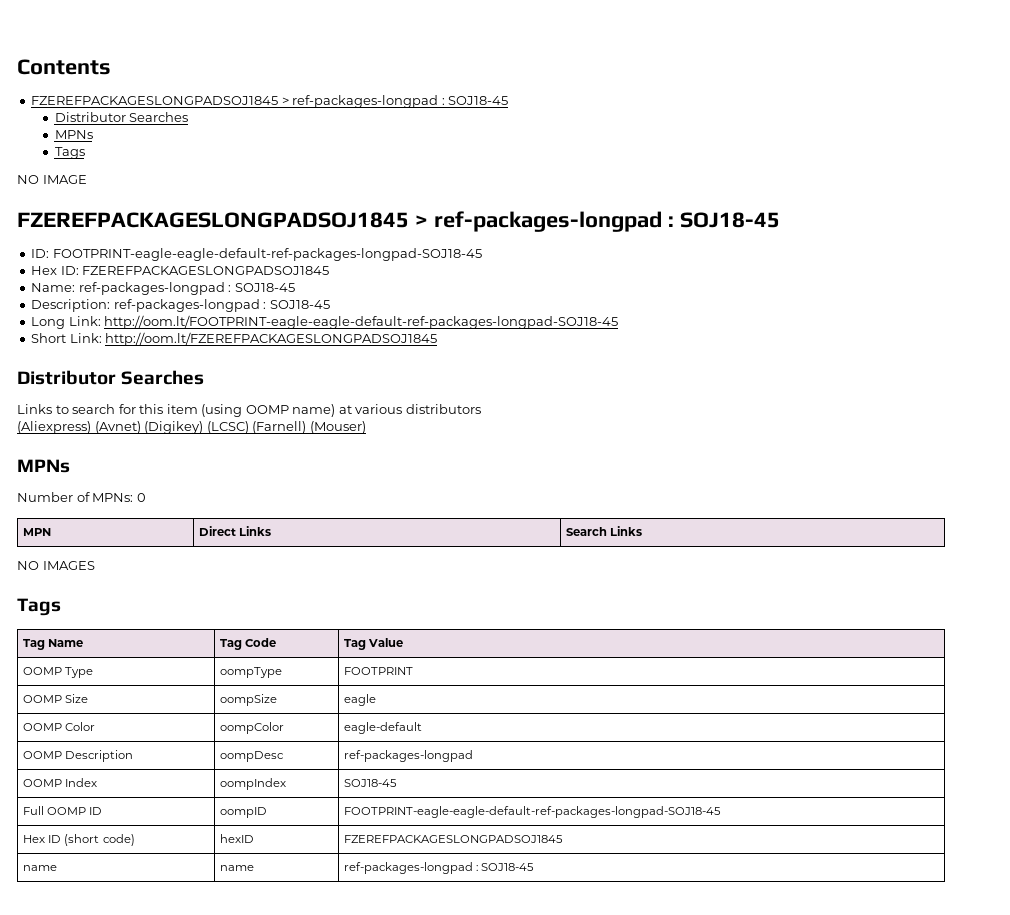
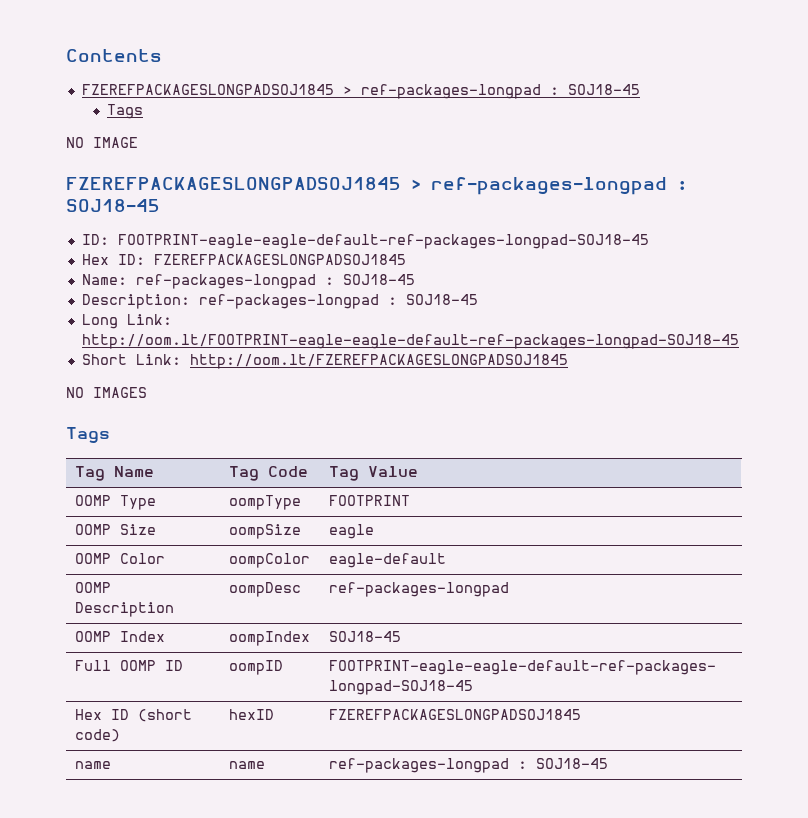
  Contents
  FZEREFPACKAGESLONGPADSOJ1845 > ref-packages-longpad : SOJ18-45
- Distributor Searches
- MPNs
  Short Link: http://oom.lt/FZEREFPACKAGESLONGPADSOJ1845
- Distributor Searches
- Links to search for this item (using OOMP name) at various distributors
- (Aliexpress) (Avnet) (Digikey) (LCSC) (Farnell) (Mouser)
- MPNs
- Number of MPNs: 0
- MPN | Direct Links | Search Links

